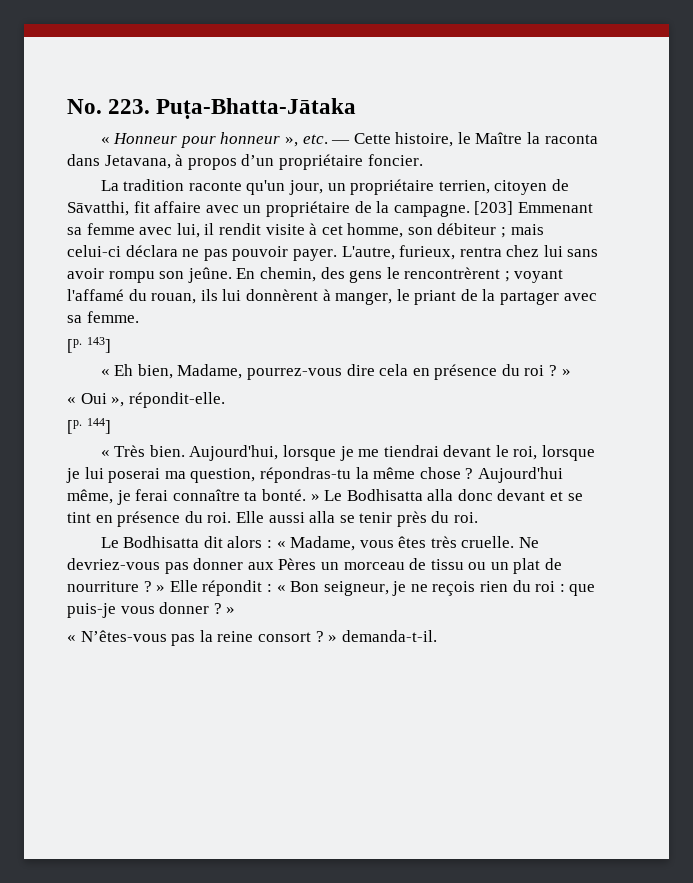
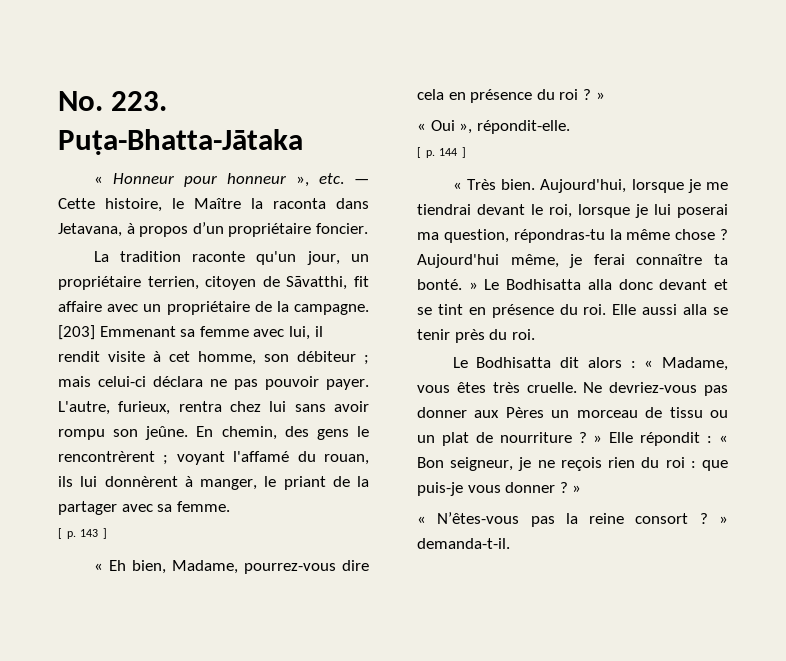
- [p. 143]
+ [ p. 143 ]
- [p. 144]
+ [ p. 144 ]

